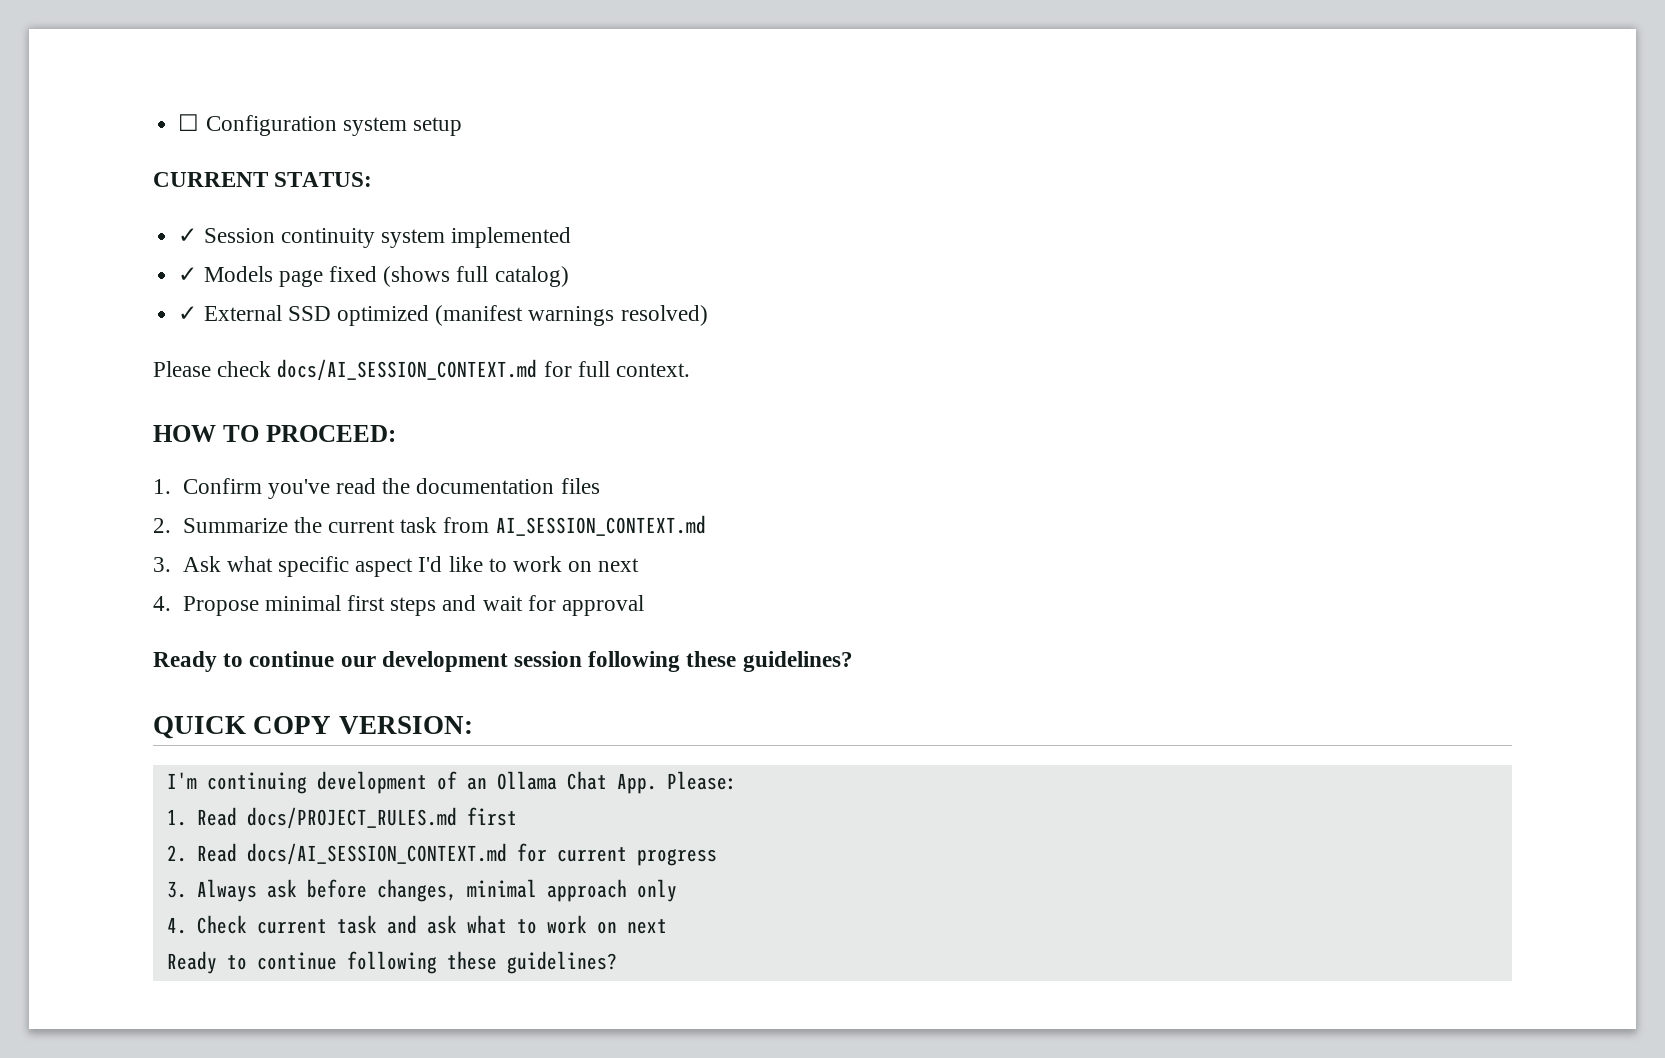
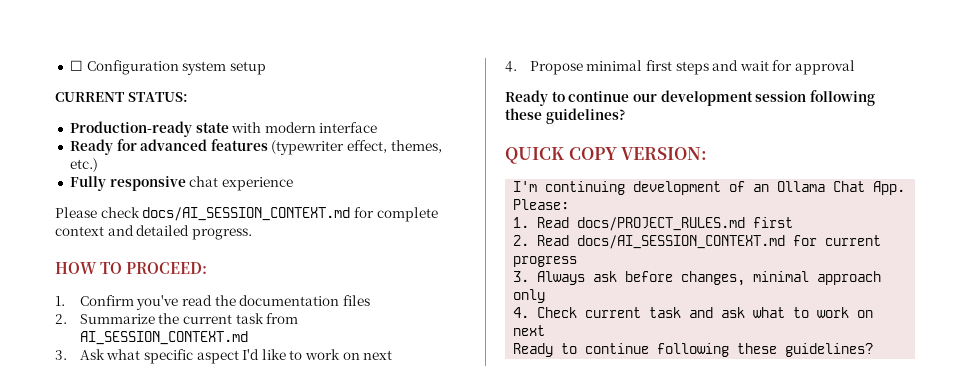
- ✓ Session continuity system implemented
- ✓ Models page fixed (shows full catalog)
- ✓ External SSD optimized (manifest warnings resolved)
+ Production-ready state with modern interface
+ Ready for advanced features (typewriter effect, themes, etc.)
+ Fully responsive chat experience
- Please check docs/AI_SESSION_CONTEXT.md for full context.
+ Please check docs/AI_SESSION_CONTEXT.md for complete context and detailed progress.

